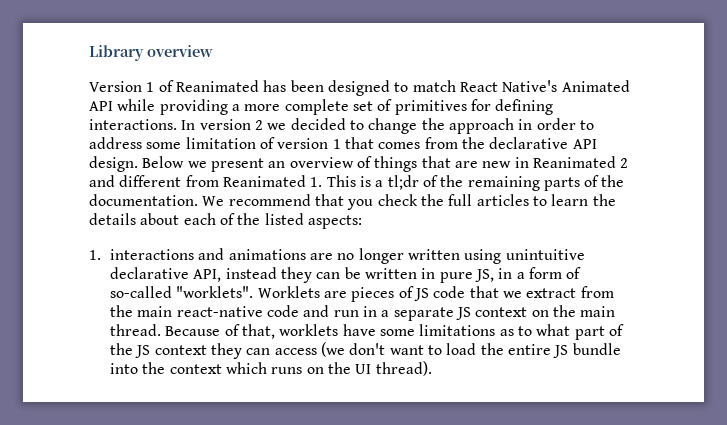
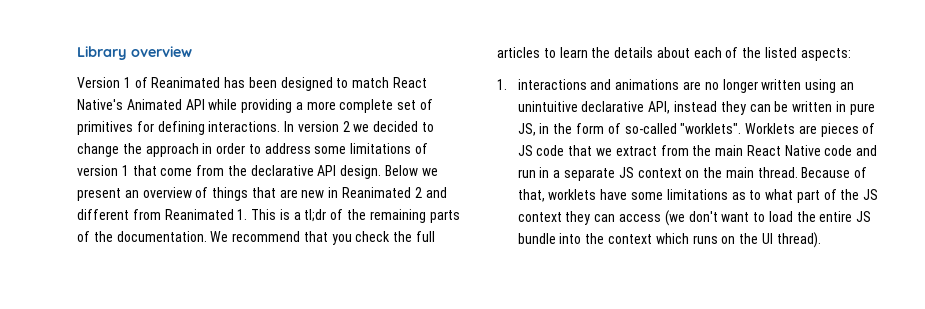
- In version 2 we decided to change the approach in order to address some limitation of version 1 that comes from the declarative API design.
+ In version 2 we decided to change the approach in order to address some limitations of version 1 that come from the declarative API design.
- 1. interactions and animations are no longer written using unintuitive declarative API, instead they can be written in pure JS, in a form of so-called "worklets".
+ 1. interactions and animations are no longer written using an unintuitive declarative API, instead they can be written in pure JS, in the form of so-called "worklets".
- Worklets are pieces of JS code that we extract from the main react-native code and run in a separate JS context on the main thread.
+ Worklets are pieces of JS code that we extract from the main React Native code and run in a separate JS context on the main thread.

